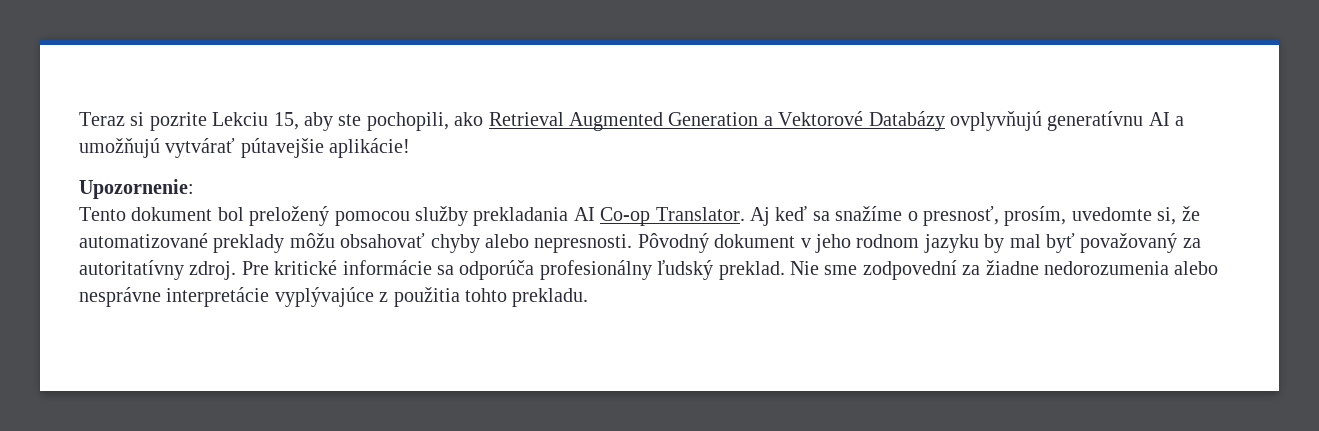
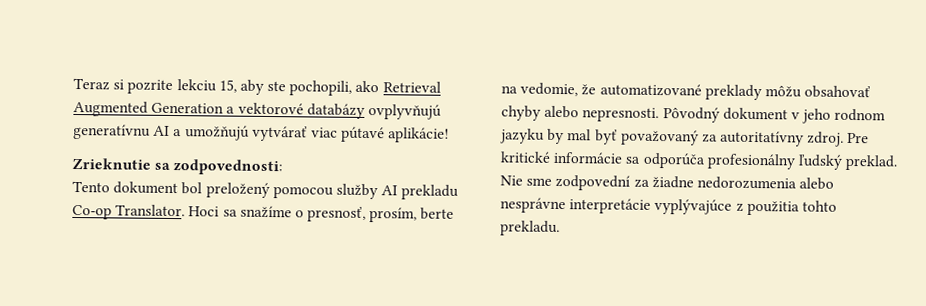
- Teraz si pozrite Lekciu 15, aby ste pochopili, ako Retrieval Augmented Generation a Vektorové Databázy ovplyvňujú generatívnu AI a umožňujú vytvárať pútavejšie aplikácie!
+ Teraz si pozrite lekciu 15, aby ste pochopili, ako Retrieval Augmented Generation a vektorové databázy ovplyvňujú generatívnu AI a umožňujú vytvárať viac pútavé aplikácie!
- Upozornenie:
+ Zrieknutie sa zodpovednosti:
- Tento dokument bol preložený pomocou služby prekladania AI Co-op Translator. Aj keď sa snažíme o presnosť, prosím, uvedomte si, že automatizované preklady môžu obsahovať chyby alebo nepresnosti.
+ Tento dokument bol preložený pomocou služby AI prekladu Co-op Translator. Hoci sa snažíme o presnosť, prosím, berte na vedomie, že automatizované preklady môžu obsahovať chyby alebo nepresnosti.

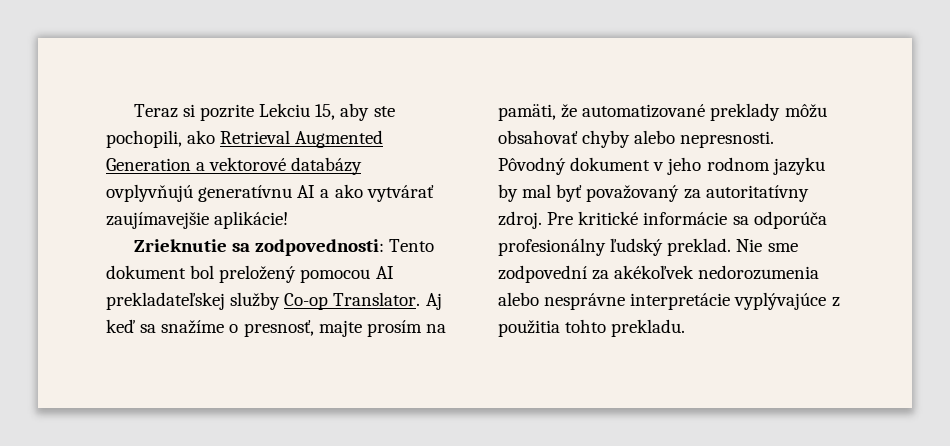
- Teraz si pozrite lekciu 15, aby ste pochopili, ako Retrieval Augmented Generation a vektorové databázy ovplyvňujú generatívnu AI a umožňujú vytvárať viac pútavé aplikácie!
+ Teraz si pozrite Lekciu 15, aby ste pochopili, ako Retrieval Augmented Generation a vektorové databázy ovplyvňujú generatívnu AI a ako vytvárať zaujímavejšie aplikácie!
- Zrieknutie sa zodpovednosti:
- Tento dokument bol preložený pomocou služby AI prekladu Co-op Translator. Hoci sa snažíme o presnosť, prosím, berte na vedomie, že automatizované preklady môžu obsahovať chyby alebo nepresnosti.
+ Zrieknutie sa zodpovednosti: Tento dokument bol preložený pomocou AI prekladateľskej služby Co-op Translator. Aj keď sa snažíme o presnosť, majte prosím na pamäti, že automatizované preklady môžu obsahovať chyby alebo nepresnosti.
- Nie sme zodpovední za žiadne nedorozumenia alebo nesprávne interpretácie vyplývajúce z použitia tohto prekladu.
+ Nie sme zodpovední za akékoľvek nedorozumenia alebo nesprávne interpretácie vyplývajúce z použitia tohto prekladu.

